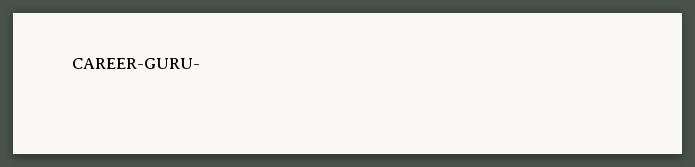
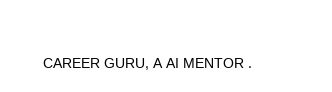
- CAREER-GURU-
+ CAREER GURU, A AI MENTOR .

